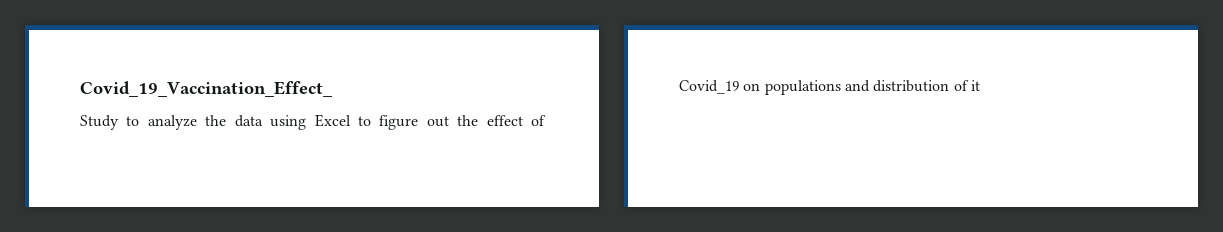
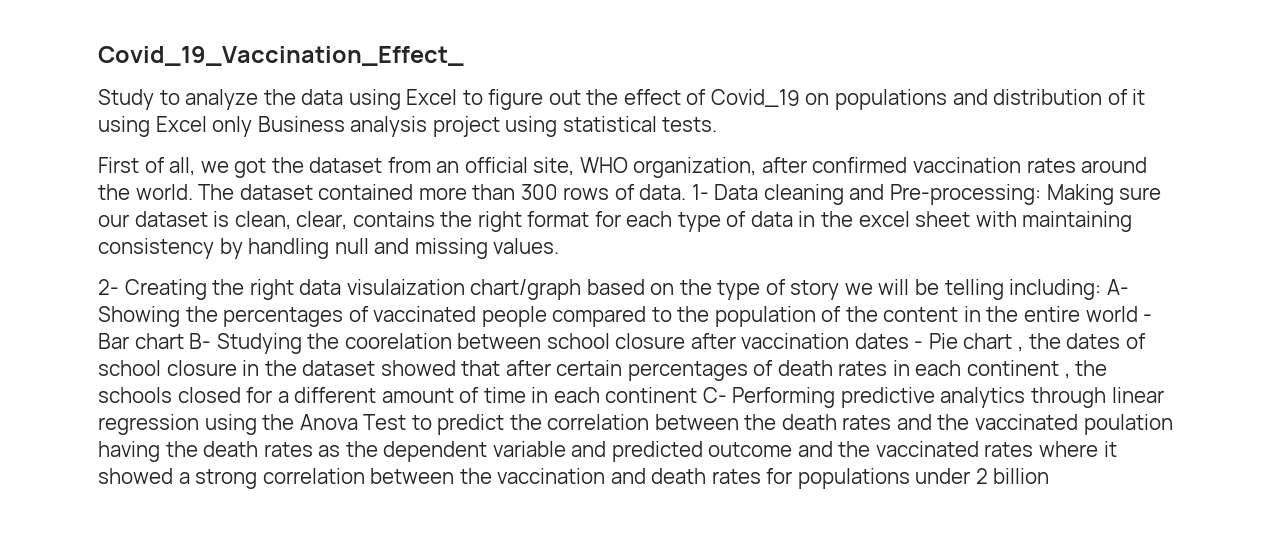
- Study to analyze the data using Excel to figure out the effect of Covid_19 on populations and distribution of it
+ Study to analyze the data using Excel to figure out the effect of Covid_19 on populations and distribution of it using Excel only Business analysis project using statistical tests.
+ First of all, we got the dataset from an official site, WHO organization, after confirmed vaccination rates around the world. The dataset contained more than 300 rows of data. 1- Data cleaning and Pre-processing: Making sure our dataset is clean, clear, contains the right format for each type of data in the excel sheet with maintaining consistency by handling null and missing values.
+ 2- Creating the right data visulaization chart/graph based on the type of story we will be telling including: A- Showing the percentages of vaccinated people compared to the population of the content in the entire world - Bar chart B- Studying the coorelation between school closure after vaccination dates - Pie chart , the dates of school closure in the dataset showed that after certain percentages of death rates in each continent , the schools closed for a different amount of time in each continent C- Performing predictive analytics through linear regression using the Anova Test to predict the correlation between the death rates and the vaccinated poulation having the death rates as the dependent variable and predicted outcome and the vaccinated rates where it showed a strong correlation between the vaccination and death rates for populations under 2 billion

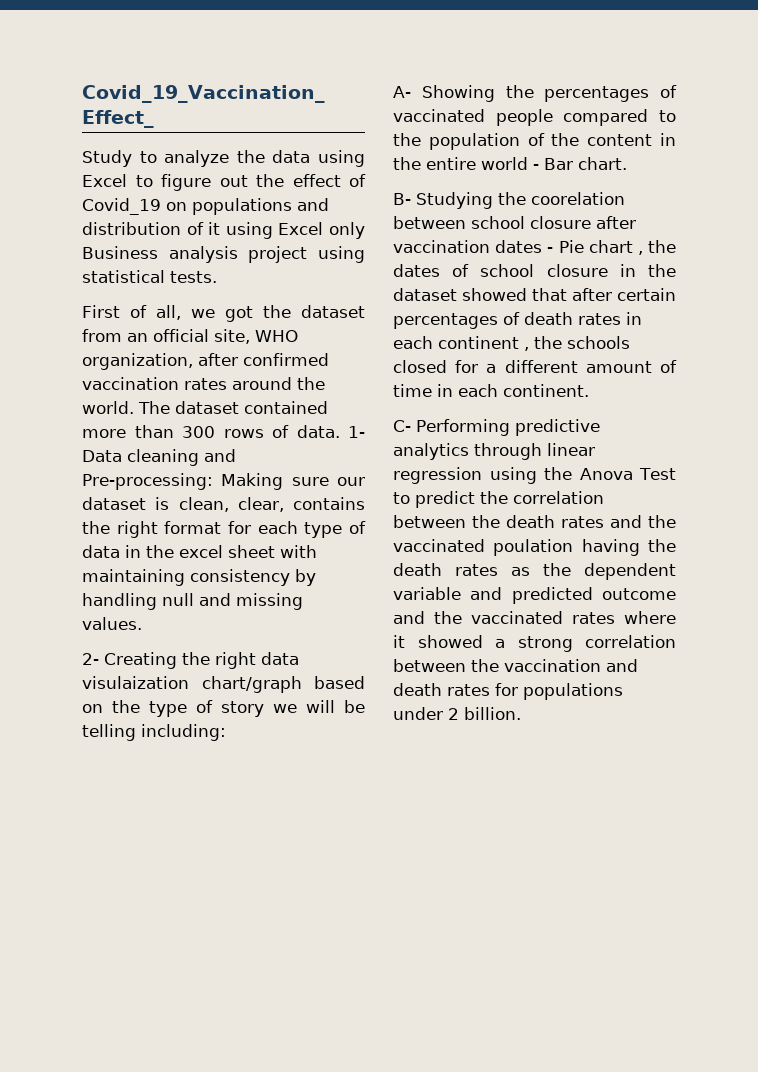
- 2- Creating the right data visulaization chart/graph based on the type of story we will be telling including: A- Showing the percentages of vaccinated people compared to the population of the content in the entire world - Bar chart B- Studying the coorelation between school closure after vaccination dates - Pie chart , the dates of school closure in the dataset showed that after certain percentages of death rates in each continent , the schools closed for a different amount of time in each continent C- Performing predictive analytics through linear regression using the Anova Test to predict the correlation between the death rates and the vaccinated poulation having the death rates as the dependent variable and predicted outcome and the vaccinated rates where it showed a strong correlation between the vaccination and death rates for populations under 2 billion
+ 2- Creating the right data visulaization chart/graph based on the type of story we will be telling including:
+ A- Showing the percentages of vaccinated people compared to the population of the content in the entire world - Bar chart.
+ B- Studying the coorelation between school closure after vaccination dates - Pie chart , the dates of school closure in the dataset showed that after certain percentages of death rates in each continent , the schools closed for a different amount of time in each continent.
+ C- Performing predictive analytics through linear regression using the Anova Test to predict the correlation between the death rates and the vaccinated poulation having the death rates as the dependent variable and predicted outcome and the vaccinated rates where it showed a strong correlation between the vaccination and death rates for populations under 2 billion.

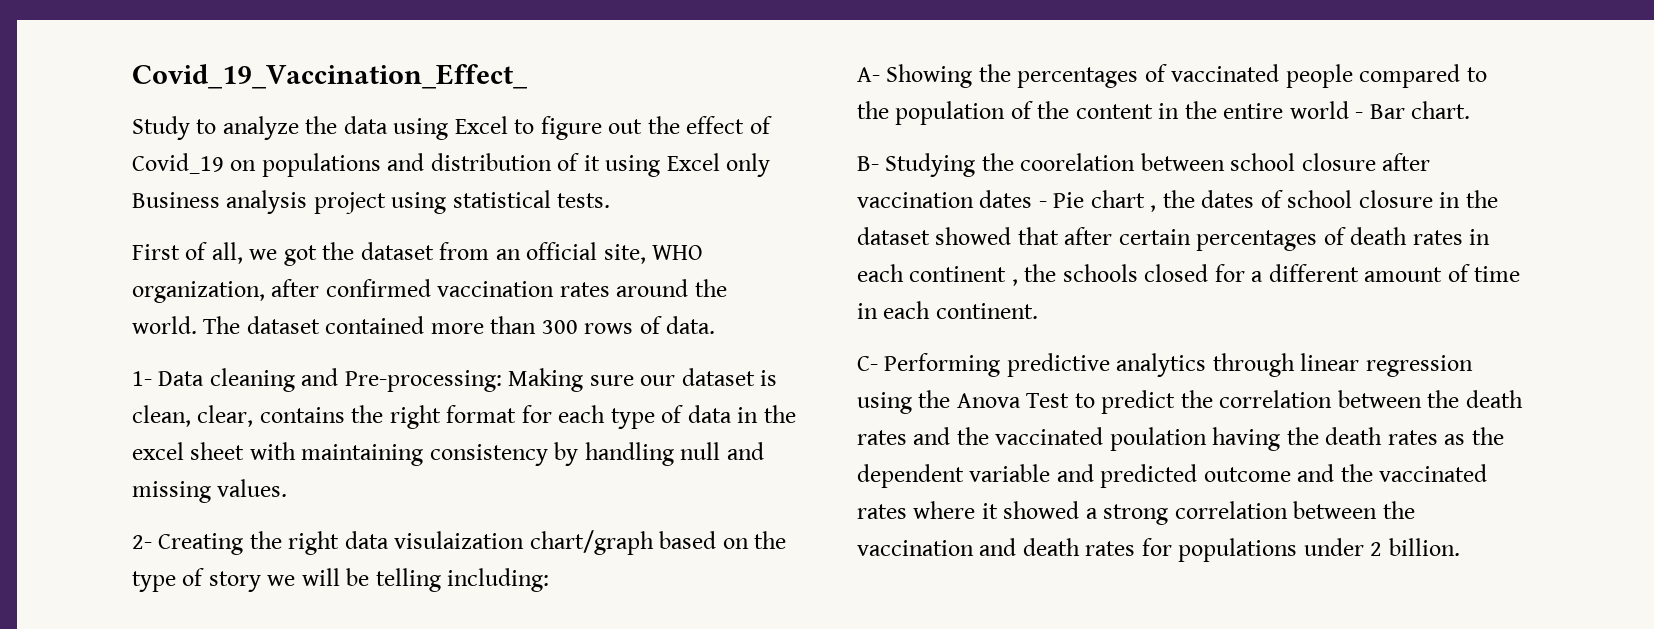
- The dataset contained more than 300 rows of data. 1- Data cleaning and Pre-processing: Making sure our dataset is clean, clear, contains the right format for each type of data in the excel sheet with maintaining consistency by handling null and missing values.
+ The dataset contained more than 300 rows of data.
+ 1- Data cleaning and Pre-processing: Making sure our dataset is clean, clear, contains the right format for each type of data in the excel sheet with maintaining consistency by handling null and missing values.

